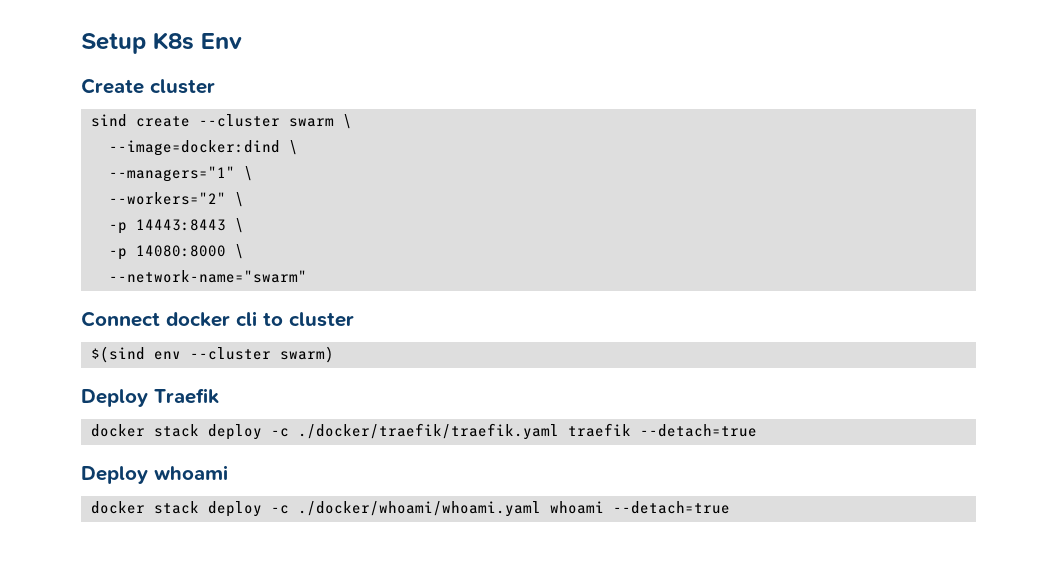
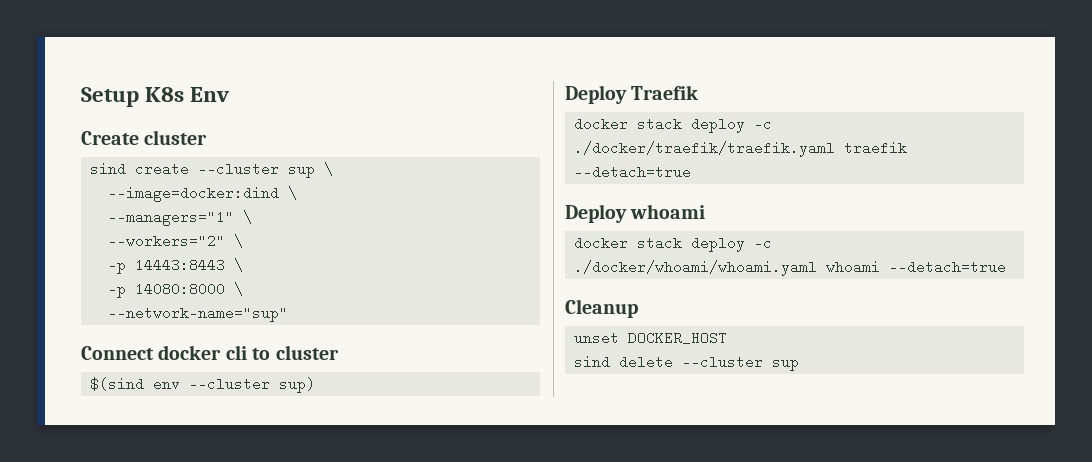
- sind create --cluster swarm \
+ sind create --cluster sup \
- --network-name="swarm"
+ --network-name="sup"
- $(sind env --cluster swarm)
+ $(sind env --cluster sup)
+ Cleanup
+ unset DOCKER_HOST
+ sind delete --cluster sup

